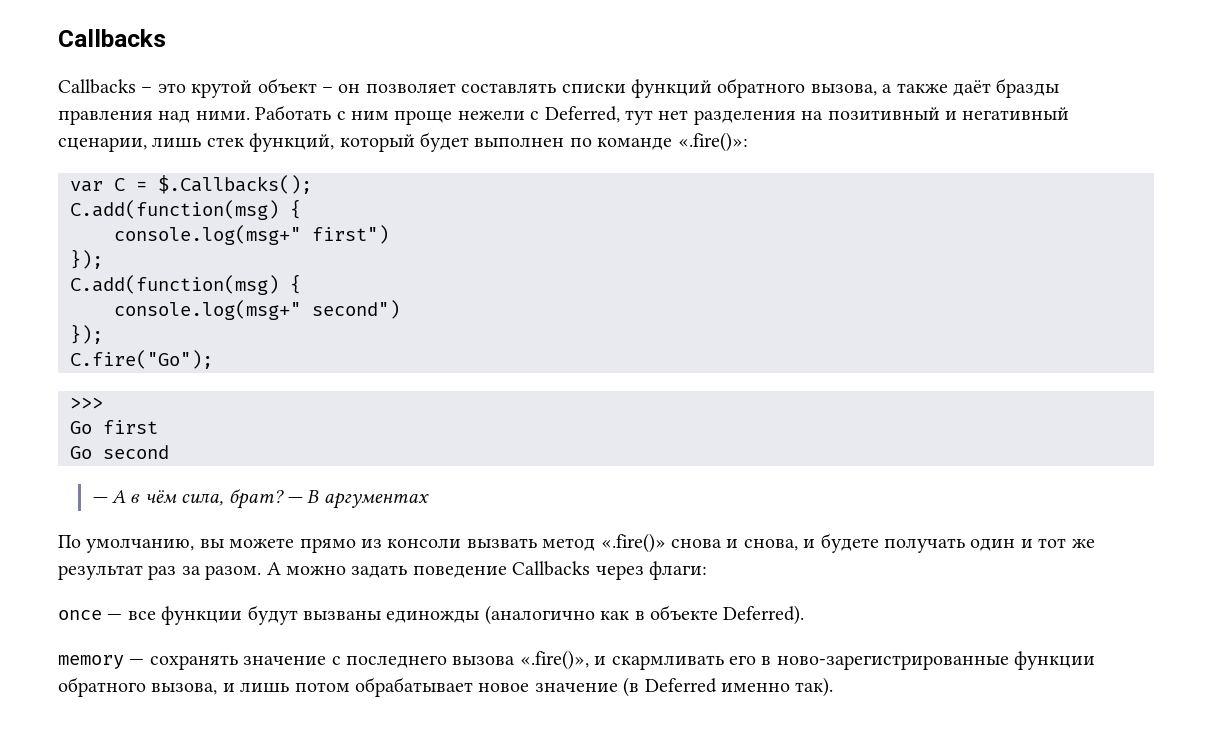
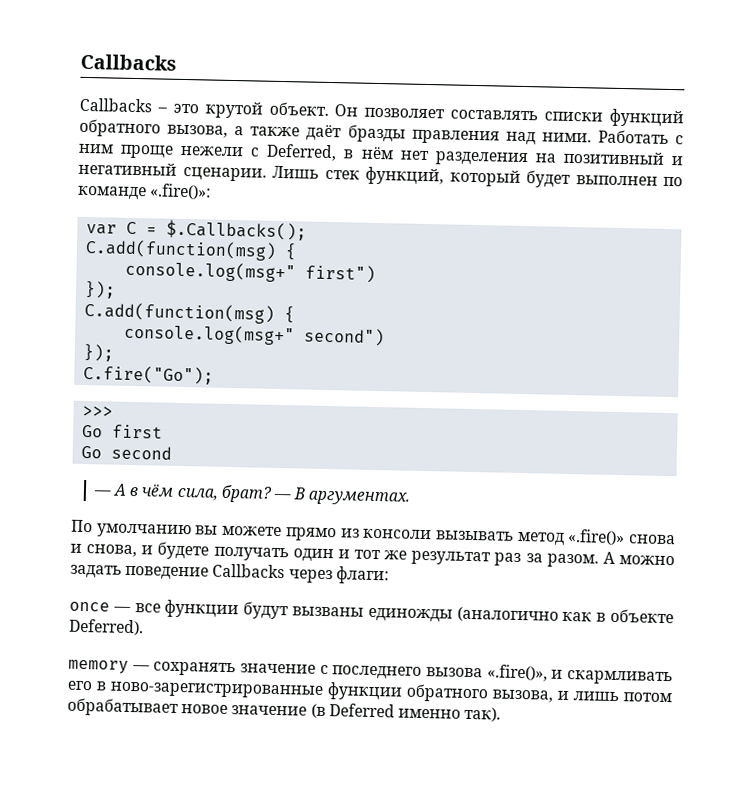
- Callbacks – это крутой объект – он позволяет составлять списки функций обратного вызова, а также даёт бразды правления над ними.
+ Callbacks – это крутой объект. Он позволяет составлять списки функций обратного вызова, а также даёт бразды правления над ними.
- Работать с ним проще нежели с Deferred, тут нет разделения на позитивный и негативный сценарии, лишь стек функций, который будет выполнен по команде «.fire()»:
+ Работать с ним проще нежели с Deferred, в нём нет разделения на позитивный и негативный сценарии. Лишь стек функций, который будет выполнен по команде «.fire()»:
- — В аргументах
+ — В аргументах.
- По умолчанию, вы можете прямо из консоли вызвать метод «.fire()» снова и снова, и будете получать один и тот же результат раз за разом.
+ По умолчанию вы можете прямо из консоли вызывать метод «.fire()» снова и снова, и будете получать один и тот же результат раз за разом.

